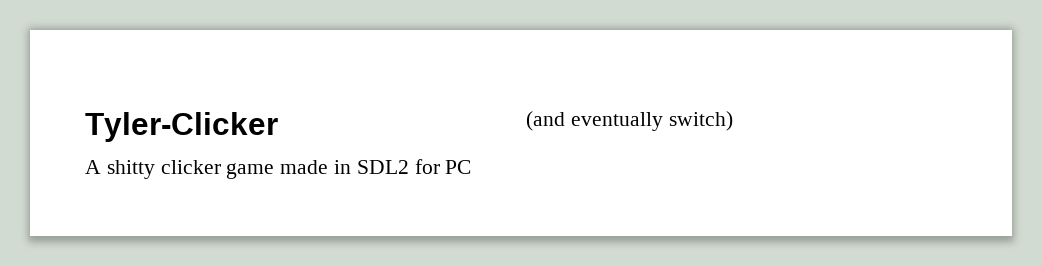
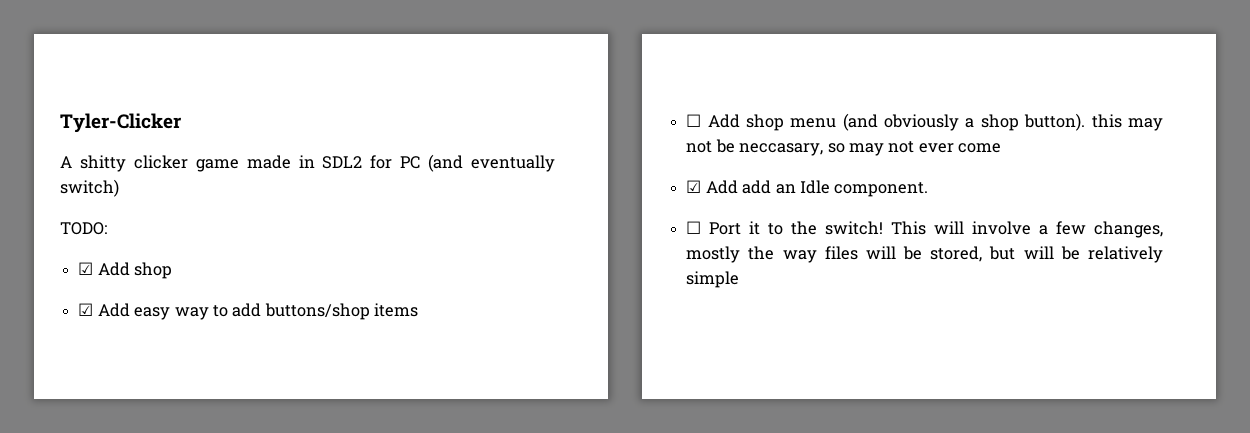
+ TODO:
+ ☑ Add shop
+ ☑ Add easy way to add buttons/shop items
+ ☐ Add shop menu (and obviously a shop button). this may not be neccasary, so may not ever come
+ ☑ Add add an Idle component.
+ ☐ Port it to the switch! This will involve a few changes, mostly the way files will be stored, but will be relatively simple

